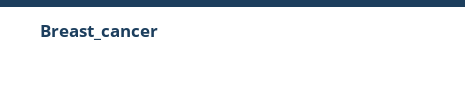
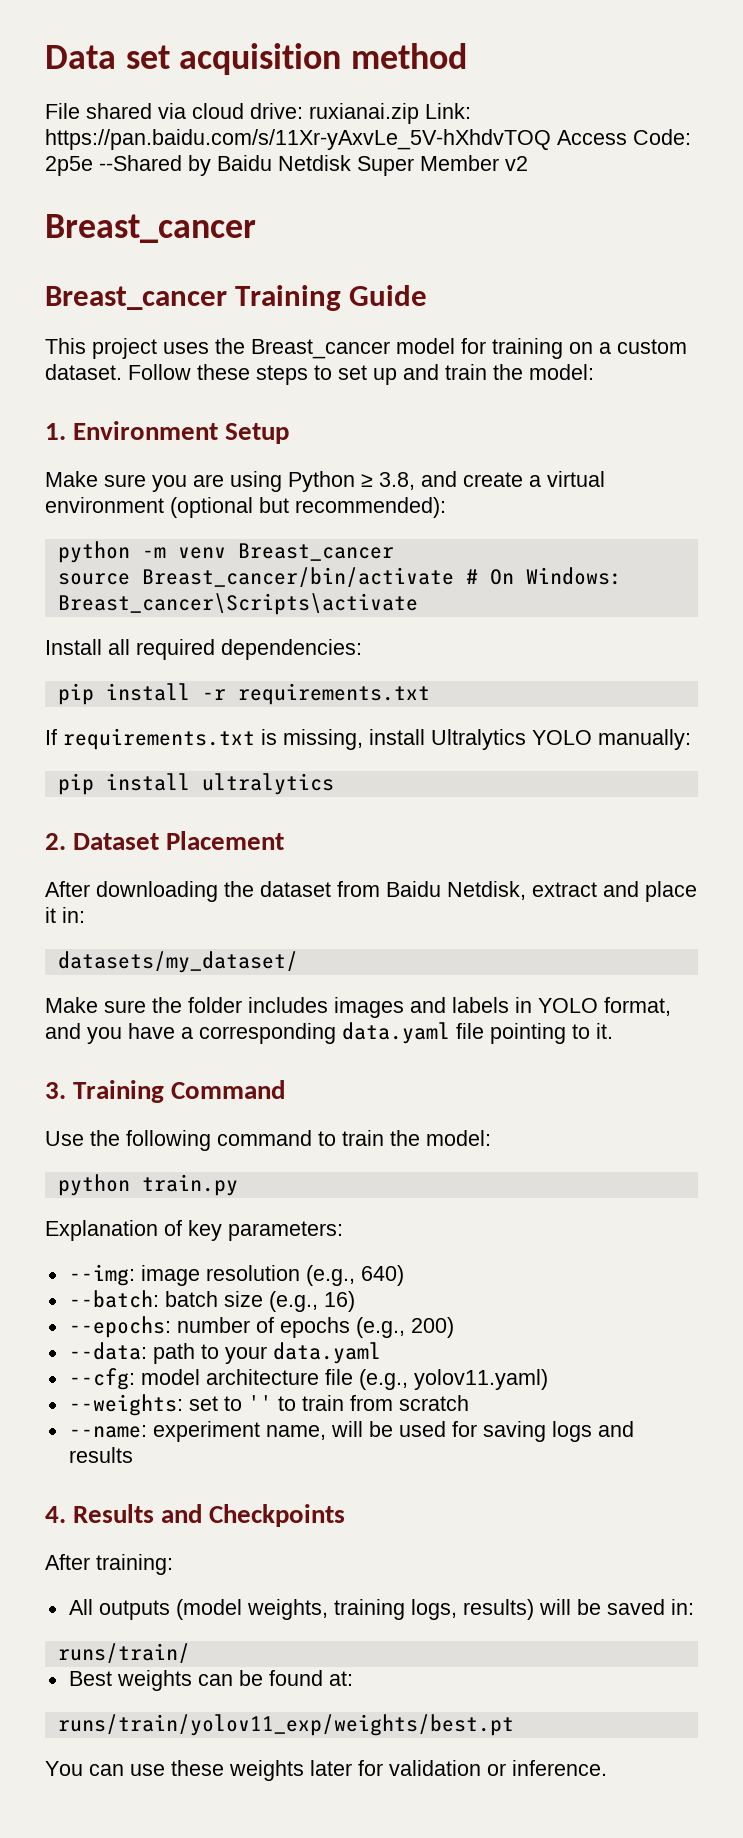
+ Data set acquisition method
+ File shared via cloud drive: ruxianai.zip Link: https://pan.baidu.com/s/11Xr-yAxvLe_5V-hXhdvTOQ Access Code: 2p5e --Shared by Baidu Netdisk Super Member v2
  Breast_cancer
+ Breast_cancer Training Guide
+ This project uses the Breast_cancer model for training on a custom dataset. Follow these steps to set up and train the model:
+ 1. Environment Setup
+ Make sure you are using Python ≥ 3.8, and create a virtual environment (optional but recommended):
+ python -m venv Breast_cancer
+ source Breast_cancer/bin/activate # On Windows: Breast_cancer\Scripts\activate
+ Install all required dependencies:
+ pip install -r requirements.txt
+ If requirements.txt is missing, install Ultralytics YOLO manually:
+ pip install ultralytics
+ 2. Dataset Placement
+ After downloading the dataset from Baidu Netdisk, extract and place it in:
+ datasets/my_dataset/
+ Make sure the folder includes images and labels in YOLO format, and you have a corresponding data.yaml file pointing to it.
+ 3. Training Command
+ Use the following command to train the model:
+ python train.py
+ Explanation of key parameters:
+ --img: image resolution (e.g., 640)
+ --batch: batch size (e.g., 16)
+ --epochs: number of epochs (e.g., 200)
+ --data: path to your data.yaml
+ --cfg: model architecture file (e.g., yolov11.yaml)
+ --weights: set to '' to train from scratch
+ --name: experiment name, will be used for saving logs and results
+ 4. Results and Checkpoints
+ After training:
+ All outputs (model weights, training logs, results) will be saved in:
+ runs/train/
+ Best weights can be found at:
+ runs/train/yolov11_exp/weights/best.pt
+ You can use these weights later for validation or inference.

